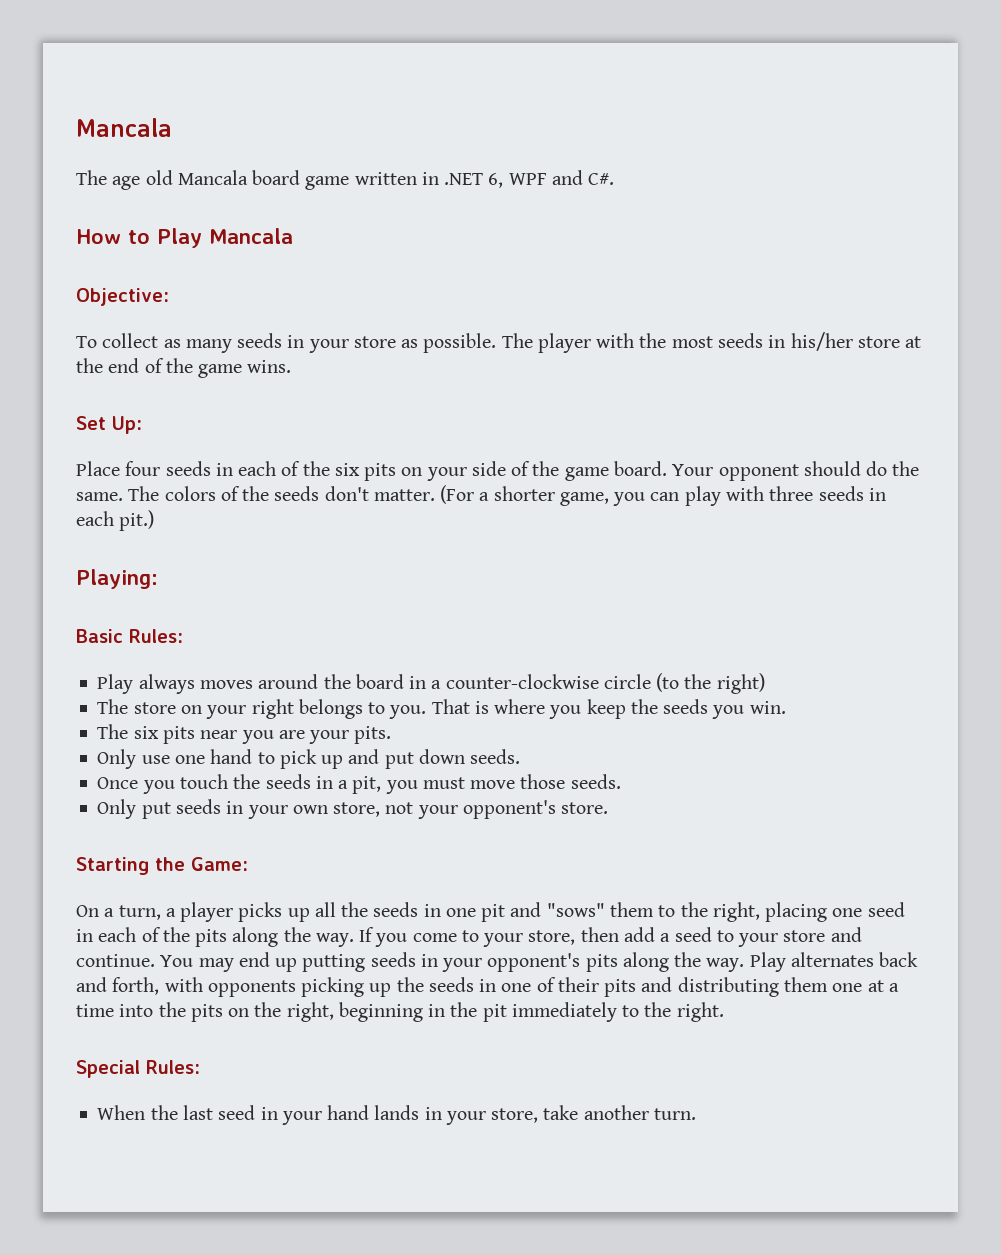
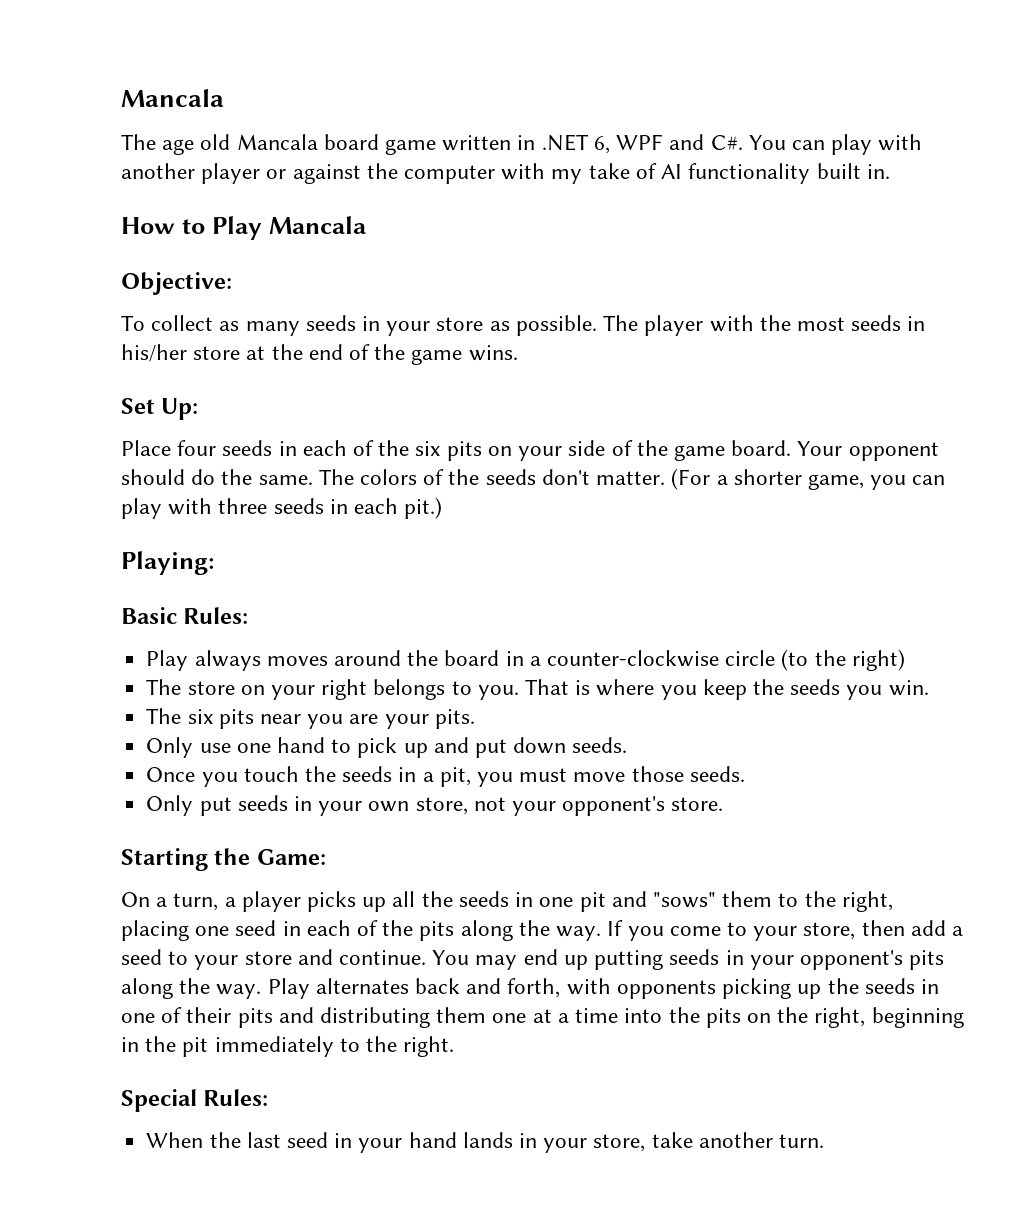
- The age old Mancala board game written in .NET 6, WPF and C#.
+ The age old Mancala board game written in .NET 6, WPF and C#. You can play with another player or against the computer with my take of AI functionality built in.

